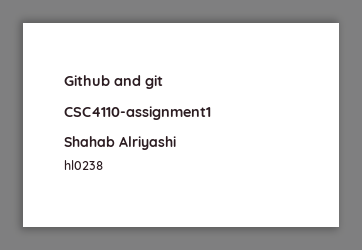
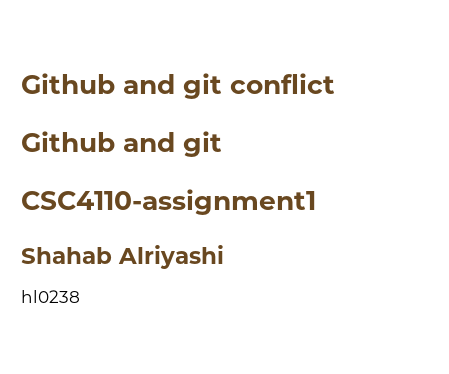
+ Github and git conflict

